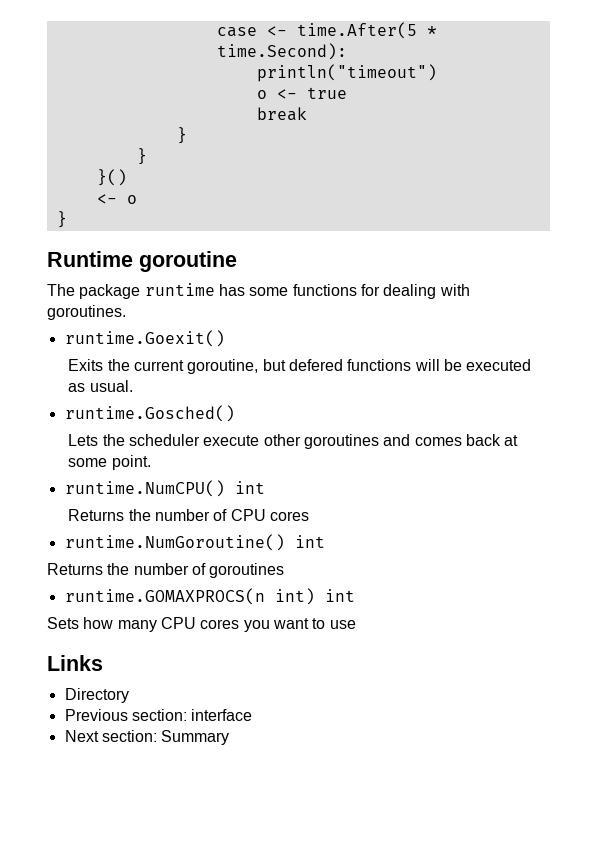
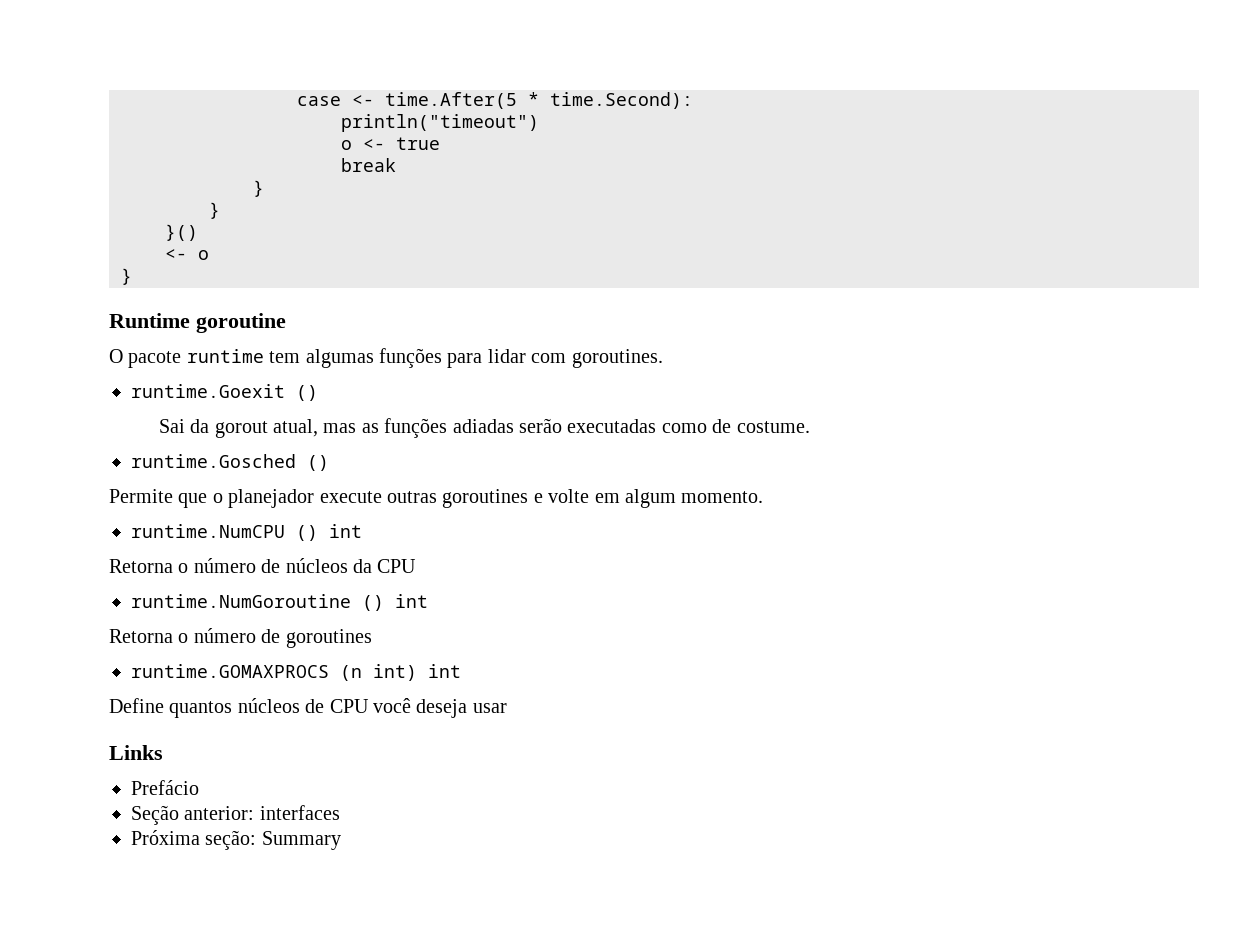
- The package runtime has some functions for dealing with goroutines.
- runtime.Goexit()
- Exits the current goroutine, but defered functions will be executed as usual.
- runtime.Gosched()
- Lets the scheduler execute other goroutines and comes back at some point.
- runtime.NumCPU() int
- Returns the number of CPU cores
- runtime.NumGoroutine() int
- Returns the number of goroutines
+ O pacote runtime tem algumas funções para lidar com goroutines.
+ runtime.Goexit ()
+ Sai da gorout atual, mas as funções adiadas serão executadas como de costume.
+ runtime.Gosched ()
+ Permite que o planejador execute outras goroutines e volte em algum momento.
+ runtime.NumCPU () int
+ Retorna o número de núcleos da CPU
+ runtime.NumGoroutine () int
+ Retorna o número de goroutines
- runtime.GOMAXPROCS(n int) int
+ runtime.GOMAXPROCS (n int) int
- Sets how many CPU cores you want to use
+ Define quantos núcleos de CPU você deseja usar
  Links
- Directory
- Previous section: interface
- Next section: Summary
+ Prefácio
+ Seção anterior: interfaces
+ Próxima seção: Summary

